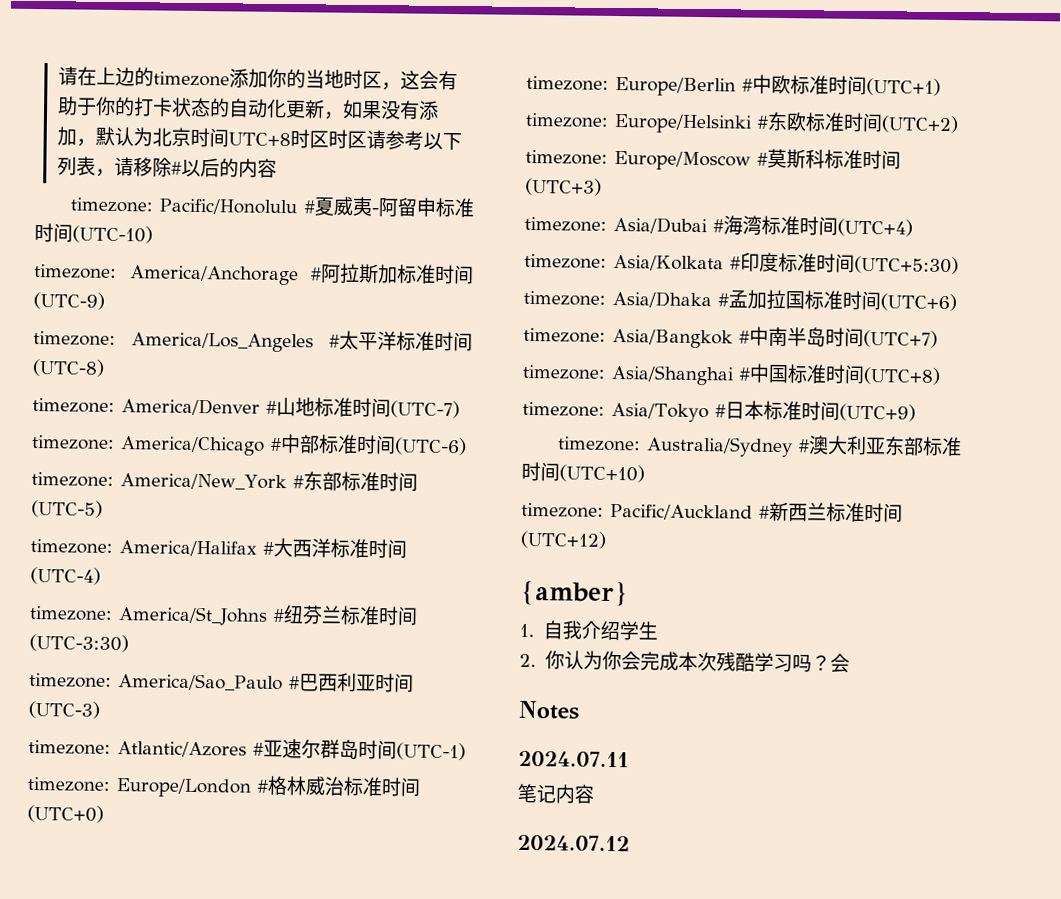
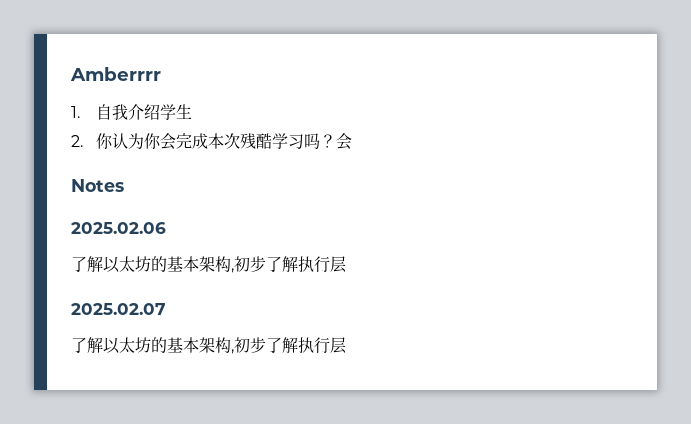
- 请在上边的timezone添加你的当地时区，这会有助于你的打卡状态的自动化更新，如果没有添加，默认为北京时间UTC+8时区时区请参考以下列表，请移除#以后的内容
- timezone: Pacific/Honolulu #夏威夷-阿留申标准时间(UTC-10)
- timezone: America/Anchorage #阿拉斯加标准时间(UTC-9)
- timezone: America/Los_Angeles #太平洋标准时间(UTC-8)
- timezone: America/Denver #山地标准时间(UTC-7)
- timezone: America/Chicago #中部标准时间(UTC-6)
- timezone: America/New_York #东部标准时间(UTC-5)
- timezone: America/Halifax #大西洋标准时间(UTC-4)
- timezone: America/St_Johns #纽芬兰标准时间(UTC-3:30)
- timezone: America/Sao_Paulo #巴西利亚时间(UTC-3)
- timezone: Atlantic/Azores #亚速尔群岛时间(UTC-1)
- timezone: Europe/London #格林威治标准时间(UTC+0)
- timezone: Europe/Berlin #中欧标准时间(UTC+1)
- timezone: Europe/Helsinki #东欧标准时间(UTC+2)
- timezone: Europe/Moscow #莫斯科标准时间(UTC+3)
- timezone: Asia/Dubai #海湾标准时间(UTC+4)
- timezone: Asia/Kolkata #印度标准时间(UTC+5:30)
- timezone: Asia/Dhaka #孟加拉国标准时间(UTC+6)
- timezone: Asia/Bangkok #中南半岛时间(UTC+7)
- timezone: Asia/Shanghai #中国标准时间(UTC+8)
- timezone: Asia/Tokyo #日本标准时间(UTC+9)
- timezone: Australia/Sydney #澳大利亚东部标准时间(UTC+10)
- timezone: Pacific/Auckland #新西兰标准时间(UTC+12)
- {amber}
+ Amberrrr
- 2024.07.11
- 笔记内容
- 2024.07.12
+ 2025.02.06
+ 了解以太坊的基本架构,初步了解执行层
+ 2025.02.07
+ 了解以太坊的基本架构,初步了解执行层

